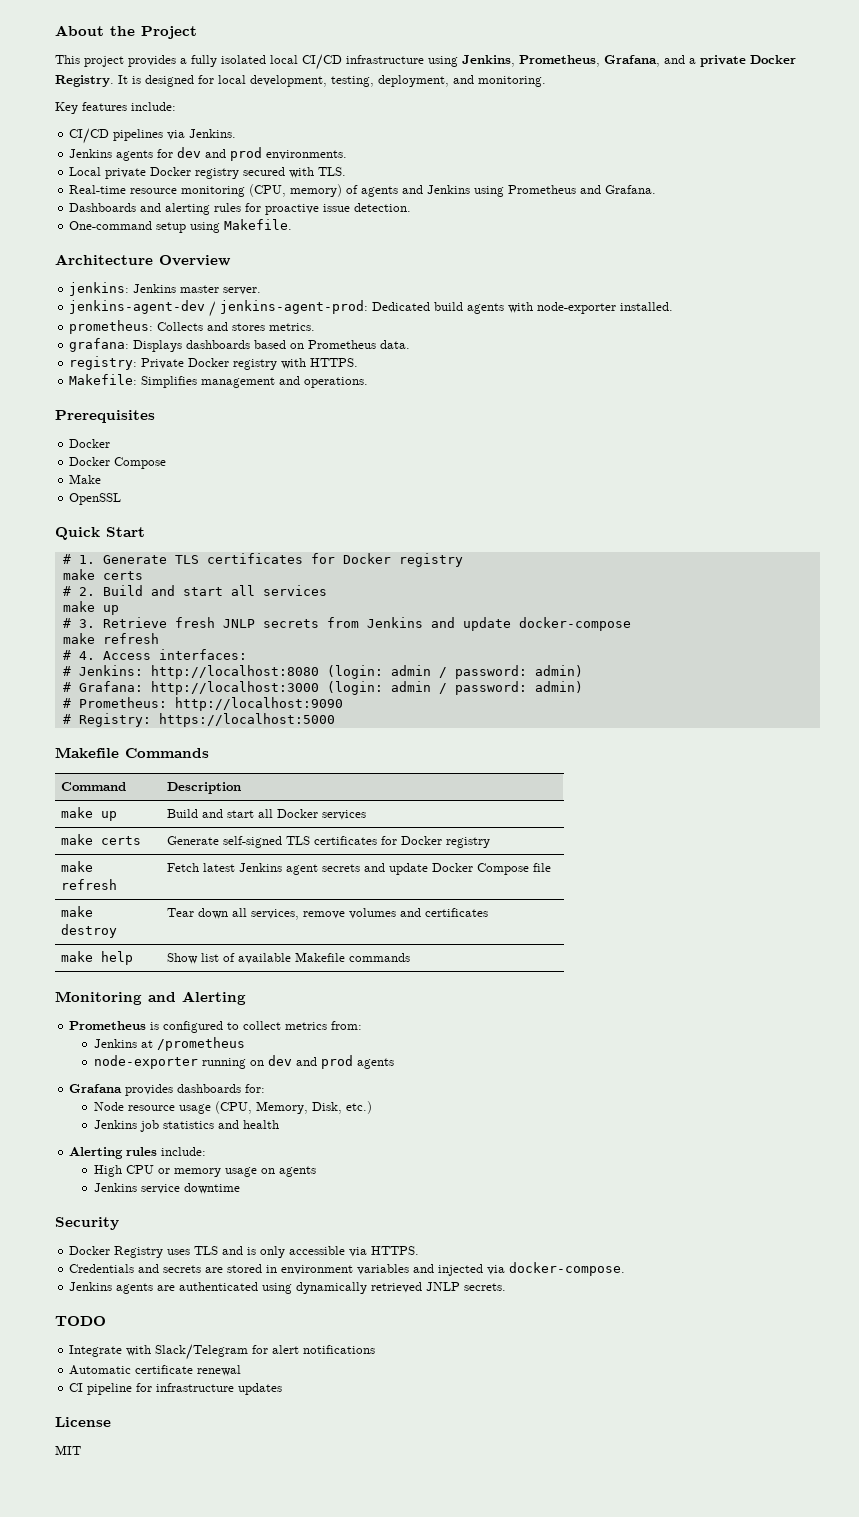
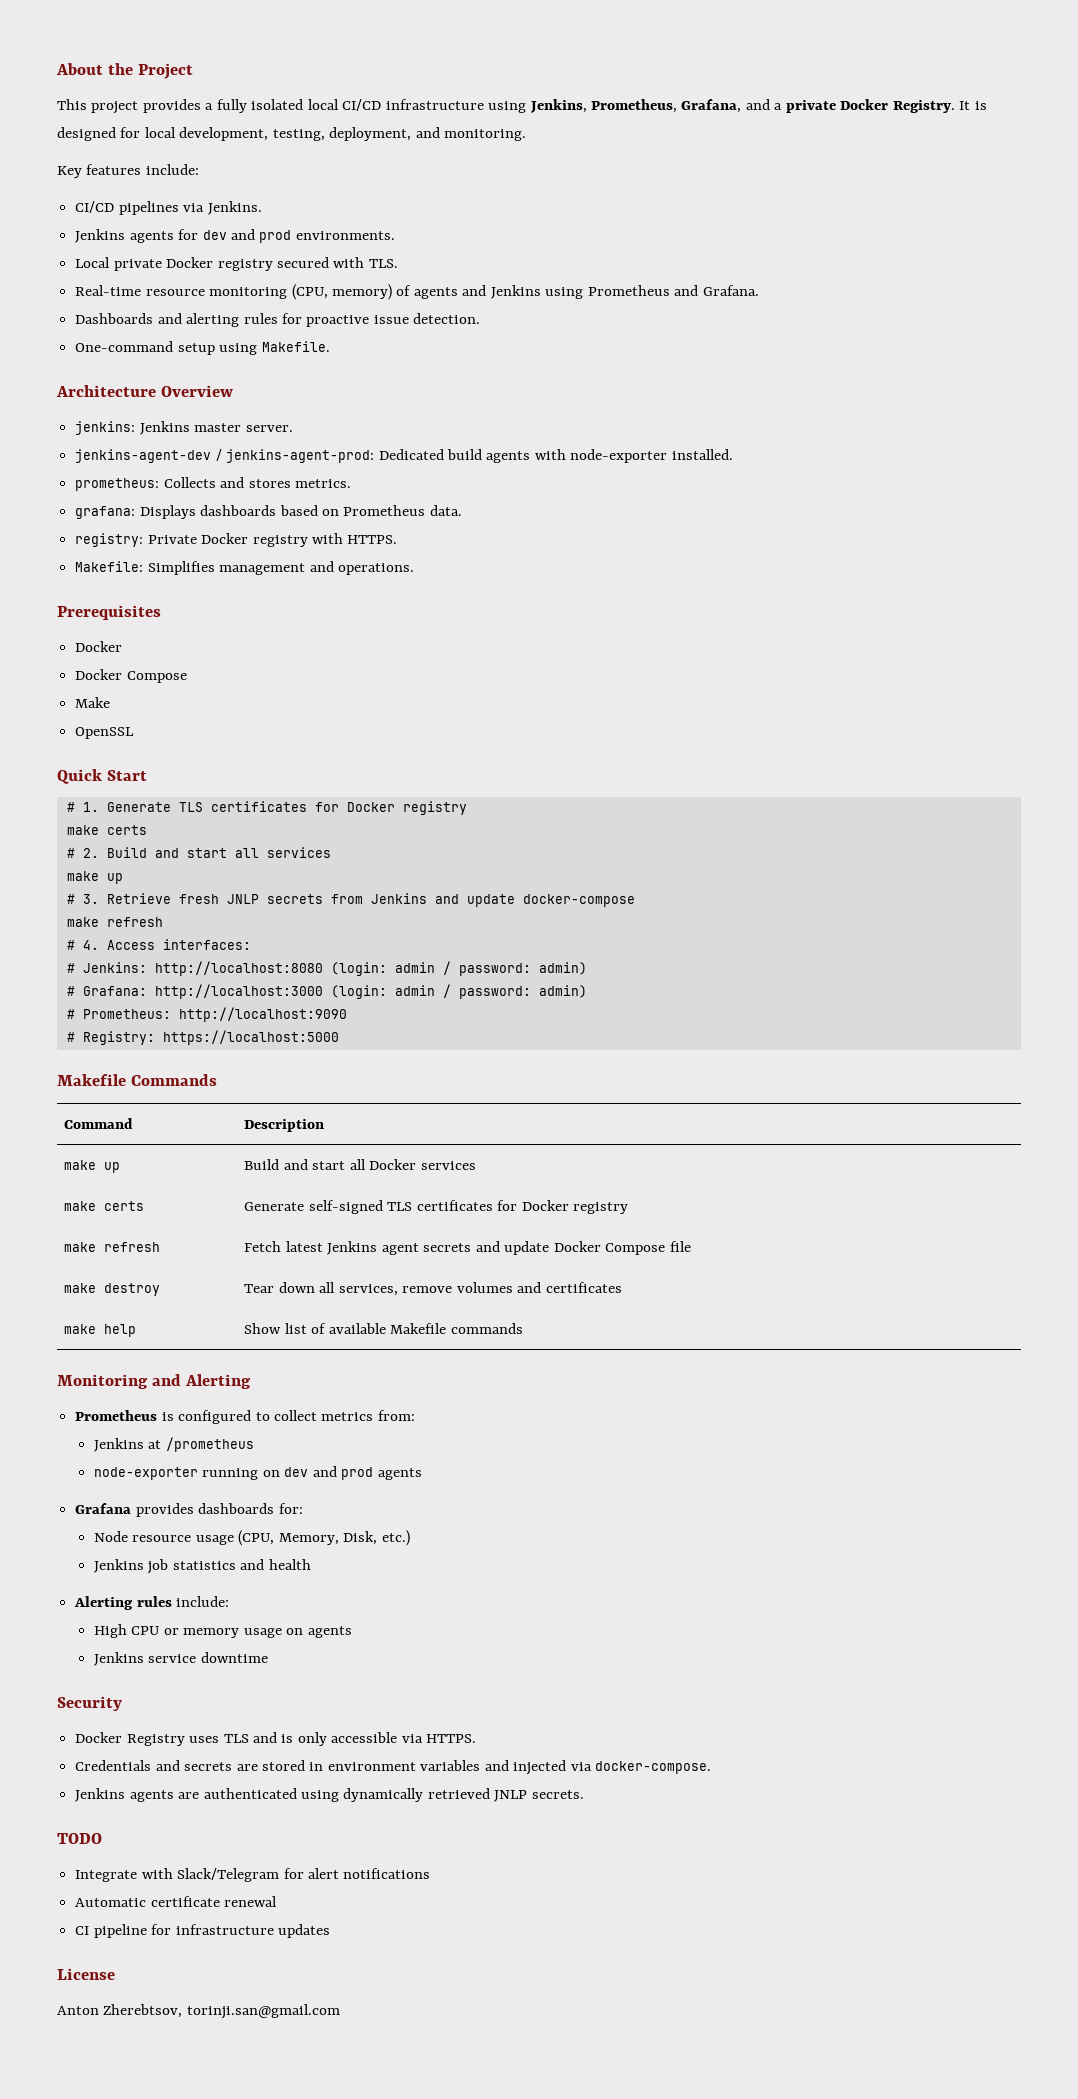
- MIT
+ Anton Zherebtsov, torinji.san@gmail.com

